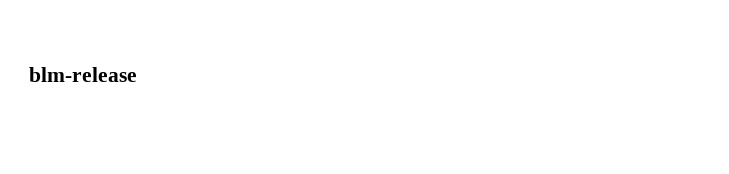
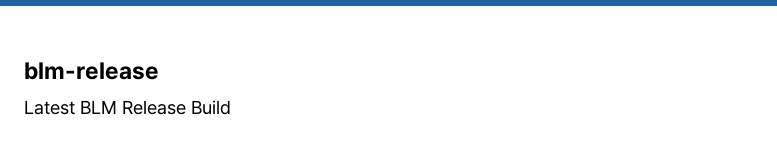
+ Latest BLM Release Build

